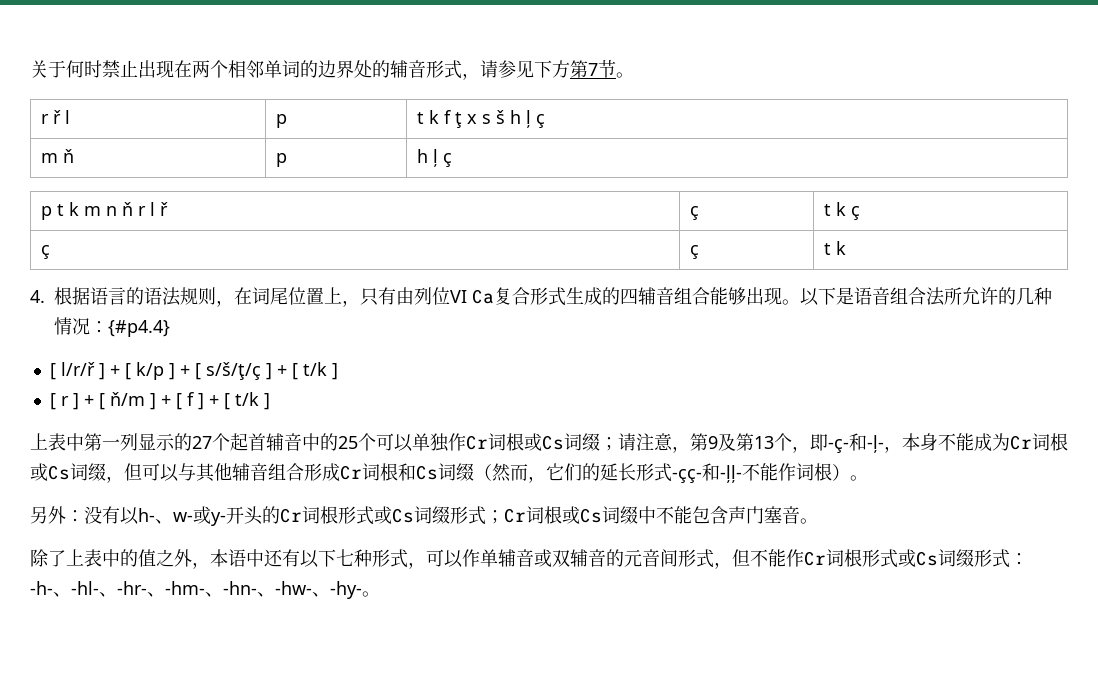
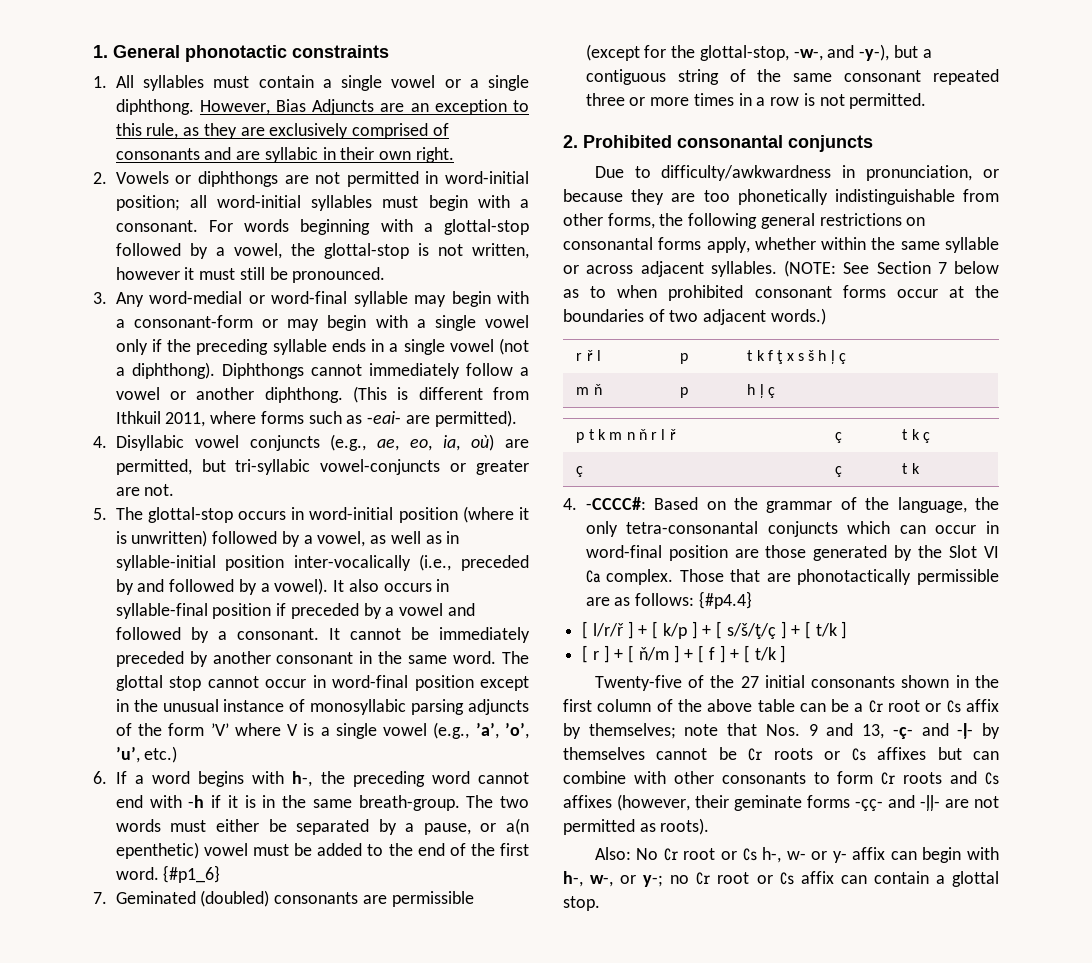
- 关于何时禁止出现在两个相邻单词的边界处的辅音形式，请参见下方第7节。
+ 1. General phonotactic constraints
+ 1. All syllables must contain a single vowel or a single diphthong. However, Bias Adjuncts are an exception to this rule, as they are exclusively comprised of consonants and are syllabic in their own right.
+ 2. Vowels or diphthongs are not permitted in word-initial position; all word-initial syllables must begin with a consonant. For words beginning with a glottal-stop followed by a vowel, the glottal-stop is not written, however it must still be pronounced.
+ 3. Any word-medial or word-final syllable may begin with a consonant-form or may begin with a single vowel only if the preceding syllable ends in a single vowel (not a diphthong). Diphthongs cannot immediately follow a vowel or another diphthong. (This is different from Ithkuil 2011, where forms such as -eai- are permitted).
+ 4. Disyllabic vowel conjuncts (e.g., ae, eo, ia, où) are permitted, but tri-syllabic vowel-conjuncts or greater are not.
+ 5. The glottal-stop occurs in word-initial position (where it is unwritten) followed by a vowel, as well as in syllable-initial position inter-vocalically (i.e., preceded by and followed by a vowel). It also occurs in syllable-final position if preceded by a vowel and followed by a consonant. It cannot be immediately preceded by another consonant in the same word. The glottal stop cannot occur in word-final position except in the unusual instance of monosyllabic parsing adjuncts of the form ’V’ where V is a single vowel (e.g., ’a’, ’o’, ’u’, etc.)
+ 6. If a word begins with h-, the preceding word cannot end with -h if it is in the same breath-group. The two words must either be separated by a pause, or a(n epenthetic) vowel must be added to the end of the first word. {#p1_6}
+ 7. Geminated (doubled) consonants are permissible (except for the glottal-stop, -w-, and -y-), but a contiguous string of the same consonant repeated three or more times in a row is not permitted.
+ 2. Prohibited consonantal conjuncts
+ Due to difficulty/awkwardness in pronunciation, or because they are too phonetically indistinguishable from other forms, the following general restrictions on consonantal forms apply, whether within the same syllable or across adjacent syllables. (NOTE: See Section 7 below as to when prohibited consonant forms occur at the boundaries of two adjacent words.)
- 4.根据语言的语法规则，在词尾位置上，只有由列位VI Ca复合形式生成的四辅音组合能够出现。以下是语音组合法所允许的几种情况：{#p4.4}
+ 4. -CCCC#: Based on the grammar of the language, the only tetra-consonantal conjuncts which can occur in word-final position are those generated by the Slot VI Ca complex. Those that are phonotactically permissible are as follows: {#p4.4}
- 上表中第一列显示的27个起首辅音中的25个可以单独作Cr词根或Cs词缀；请注意，第9及第13个，即-ç-和-ļ-，本身不能成为Cr词根或Cs词缀，但可以与其他辅音组合形成Cr词根和Cs词缀（然而，它们的延长形式-çç-和-ļļ-不能作词根）。
- 另外：没有以h-、w-或y-开头的Cr词根形式或Cs词缀形式；Cr词根或Cs词缀中不能包含声门塞音。
- 除了上表中的值之外，本语中还有以下七种形式，可以作单辅音或双辅音的元音间形式，但不能作Cr词根形式或Cs词缀形式：-h-、-hl-、-hr-、-hm-、-hn-、-hw-、-hy-。
+ Twenty-five of the 27 initial consonants shown in the first column of the above table can be a Cr root or Cs affix by themselves; note that Nos. 9 and 13, -ç- and -ļ- by themselves cannot be Cr roots or Cs affixes but can combine with other consonants to form Cr roots and Cs affixes (however, their geminate forms -çç- and -ļļ- are not permitted as roots).
+ Also: No Cr root or Cs h-, w- or y- affix can begin with h-, w-, or y-; no Cr root or Cs affix can contain a glottal stop.

